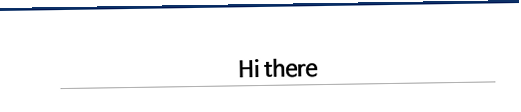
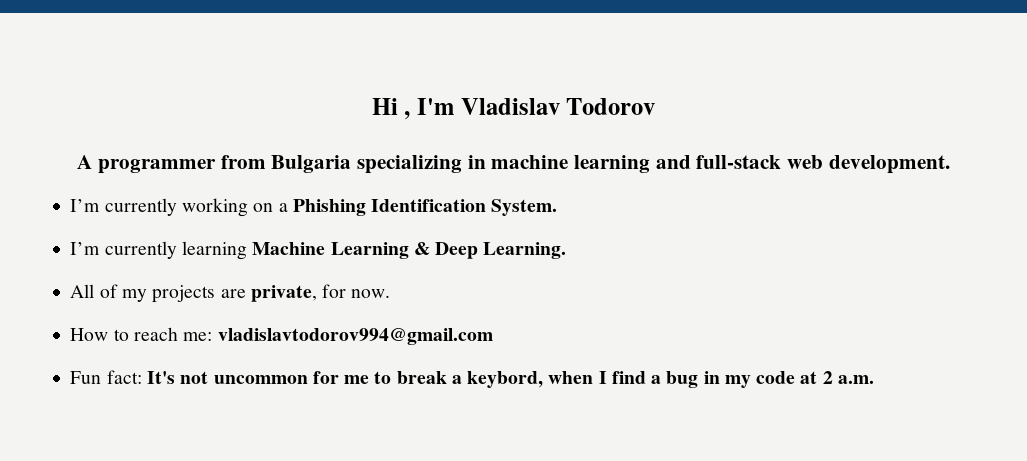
- Hi there
+ Hi , I'm Vladislav Todorov
+ A programmer from Bulgaria specializing in machine learning and full-stack web development.
+ I’m currently working on a Phishing Identification System.
+ I’m currently learning Machine Learning & Deep Learning.
+ All of my projects are private, for now.
+ How to reach me: vladislavtodorov994@gmail.com
+ Fun fact: It's not uncommon for me to break a keybord, when I find a bug in my code at 2 a.m.

